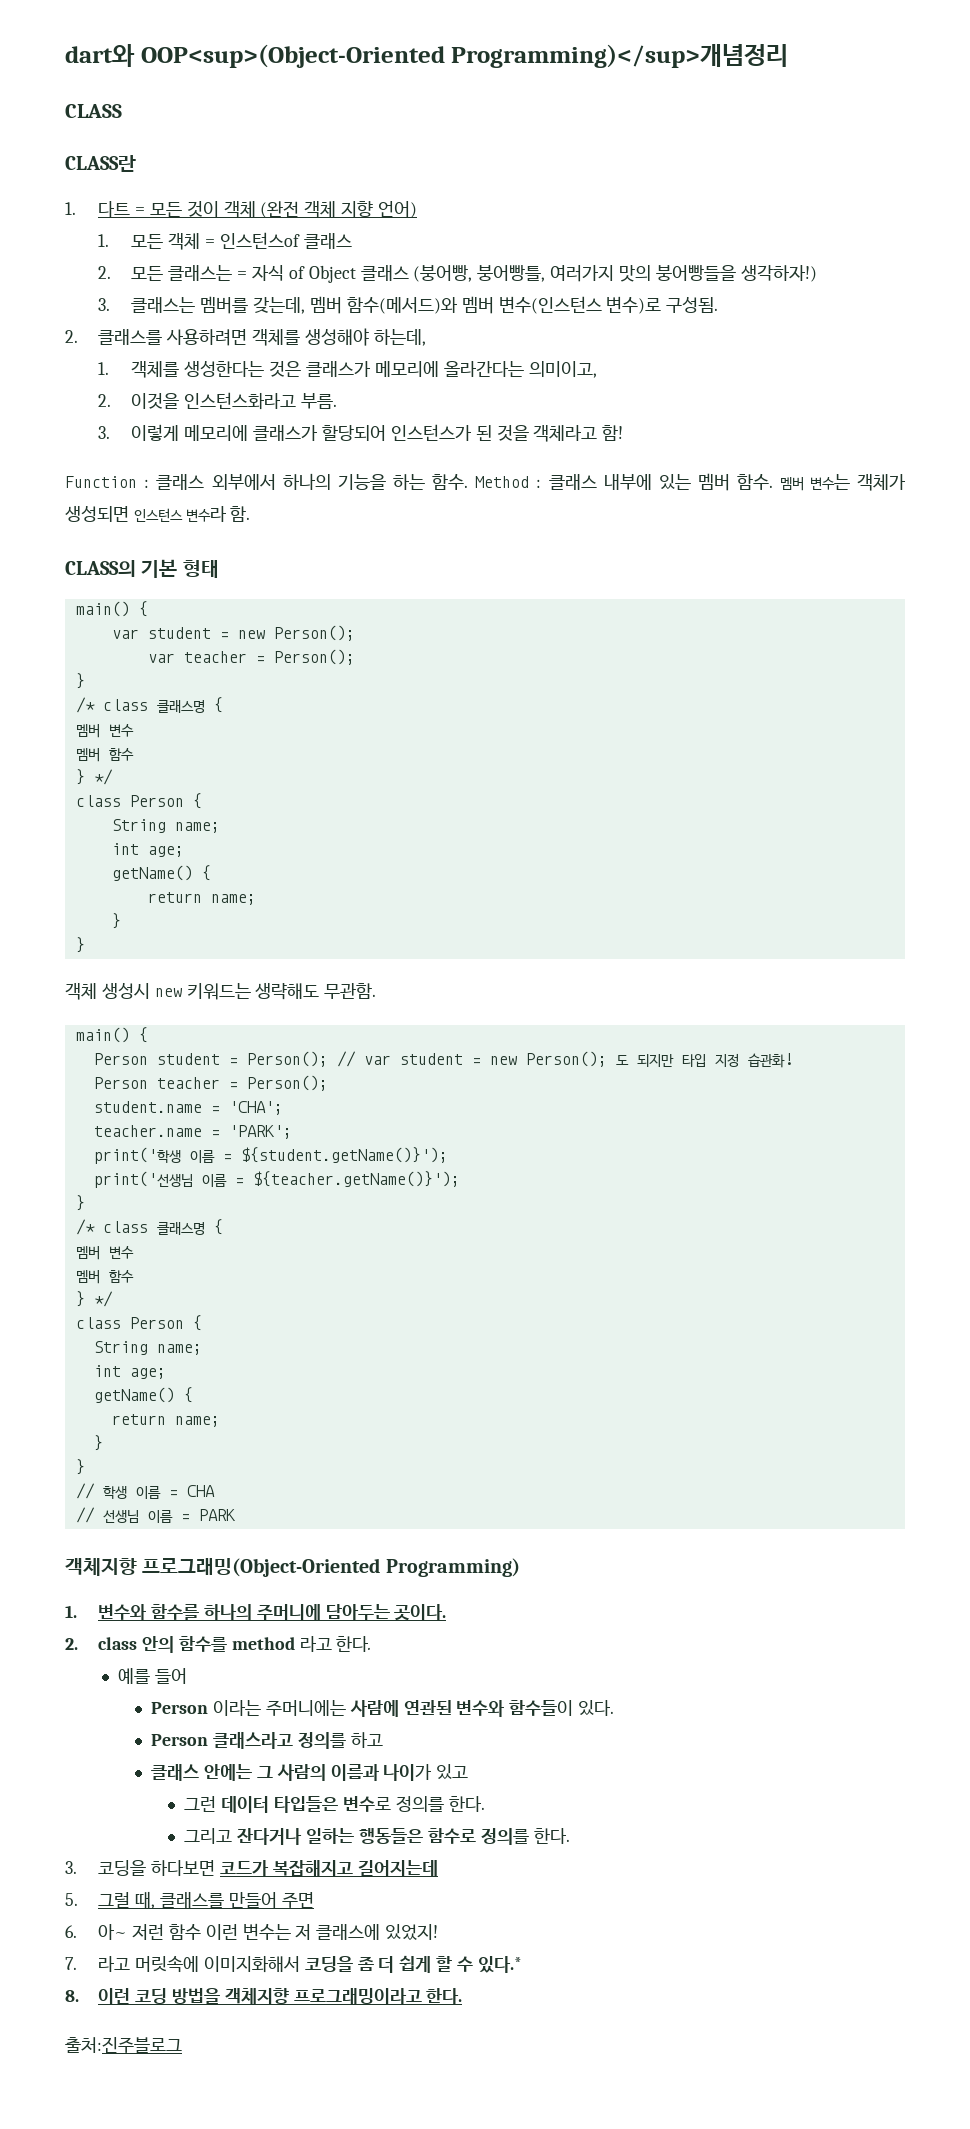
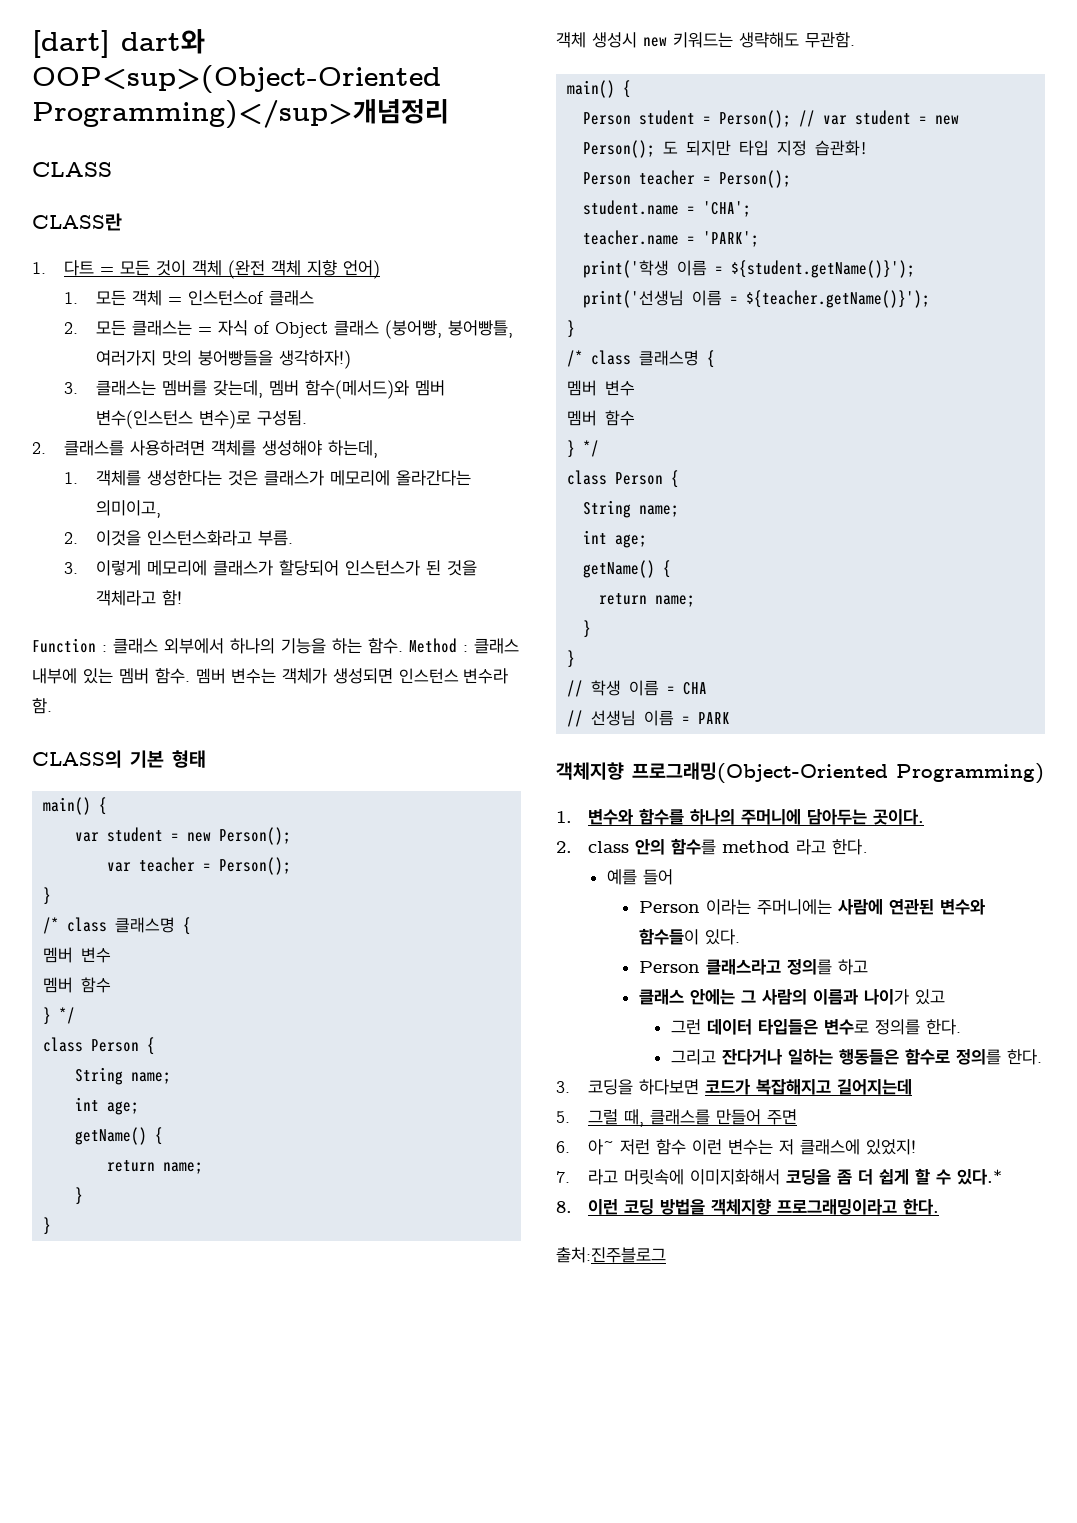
- dart와 OOP<sup>(Object-Oriented Programming)</sup>개념정리
+ [dart] dart와 OOP<sup>(Object-Oriented Programming)</sup>개념정리

